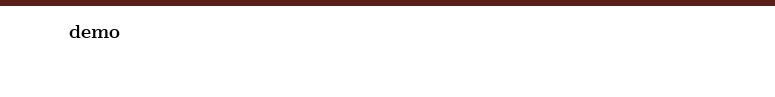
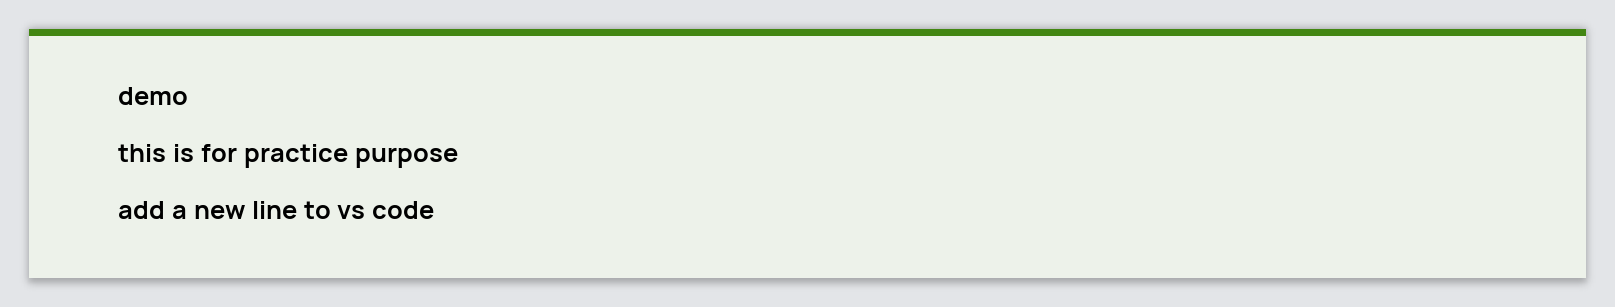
+ this is for practice purpose
+ add a new line to vs code

